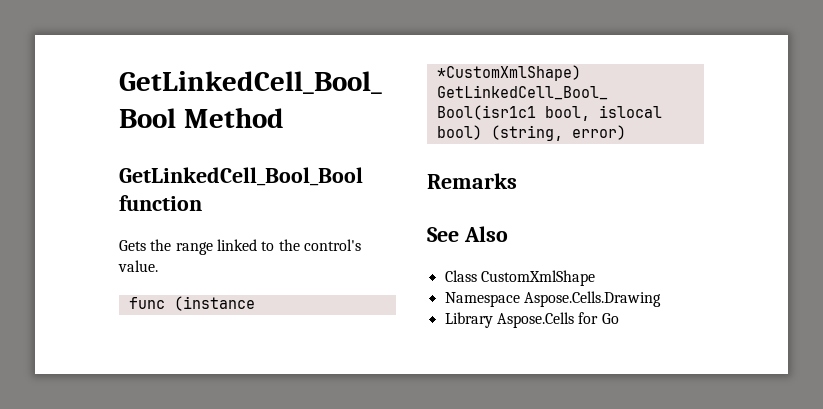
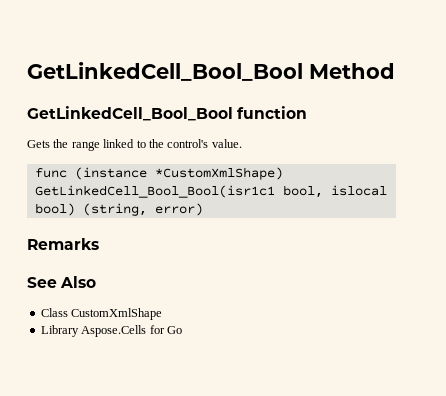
- Namespace Aspose.Cells.Drawing

